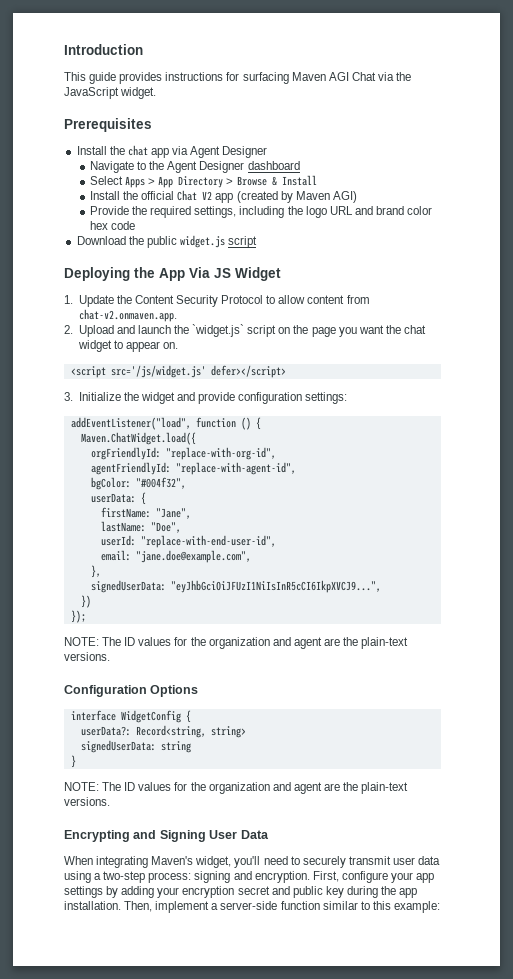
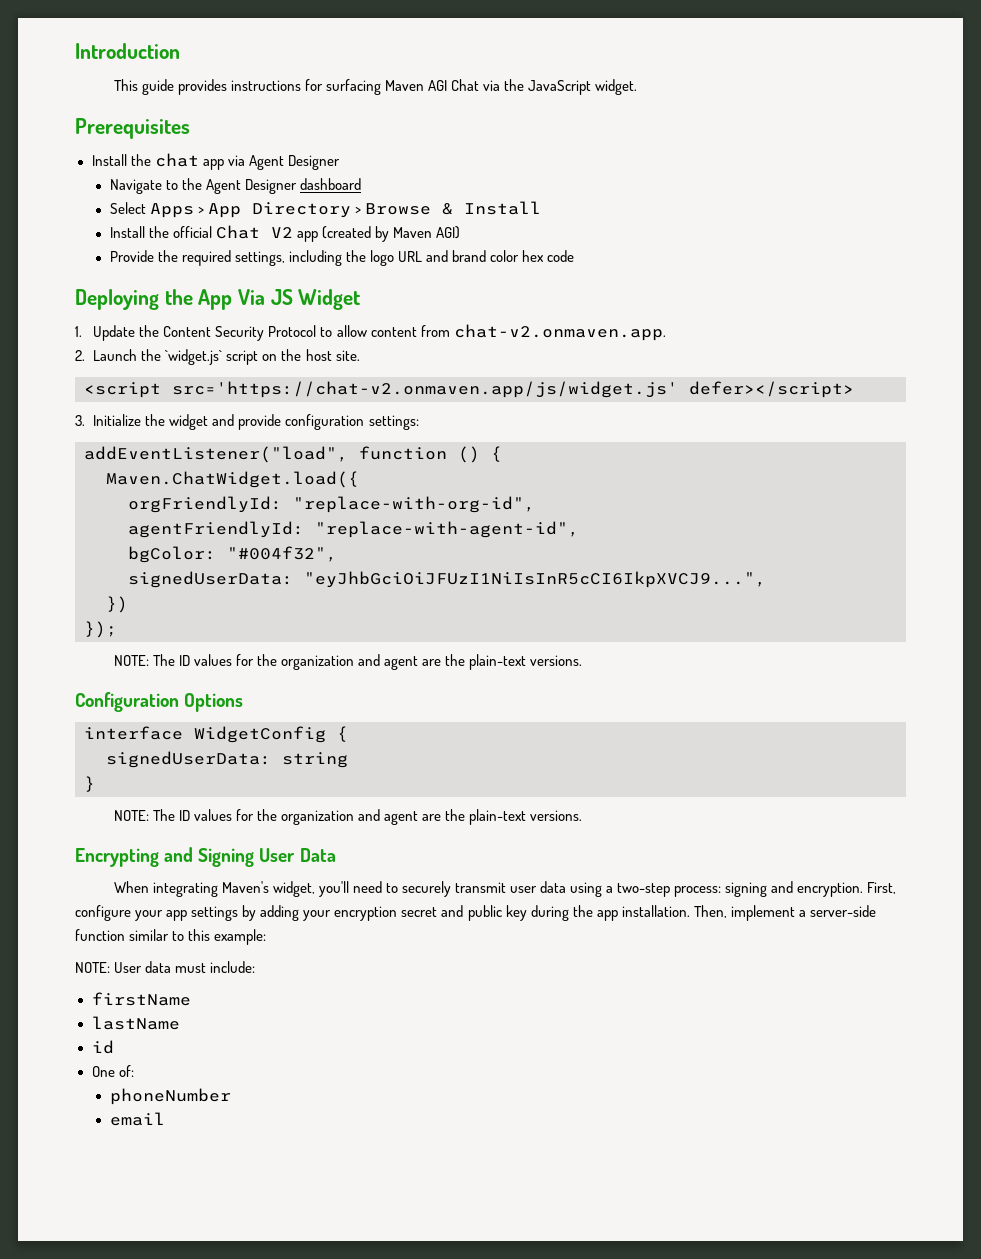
- Download the public widget.js script
- 2. Upload and launch the `widget.js` script on the page you want the chat widget to appear on.
+ 2. Launch the `widget.js` script on the host site.
- <script src='/js/widget.js' defer></script>
+ <script src='https://chat-v2.onmaven.app/js/widget.js' defer></script>
- userData: {
- firstName: "Jane",
- lastName: "Doe",
- userId: "replace-with-end-user-id",
- email: "jane.doe@example.com",
- },
- userData?: Record<string, string>
+ NOTE: User data must include:
+ firstName
+ lastName
+ id
+ One of:
+ phoneNumber
+ email

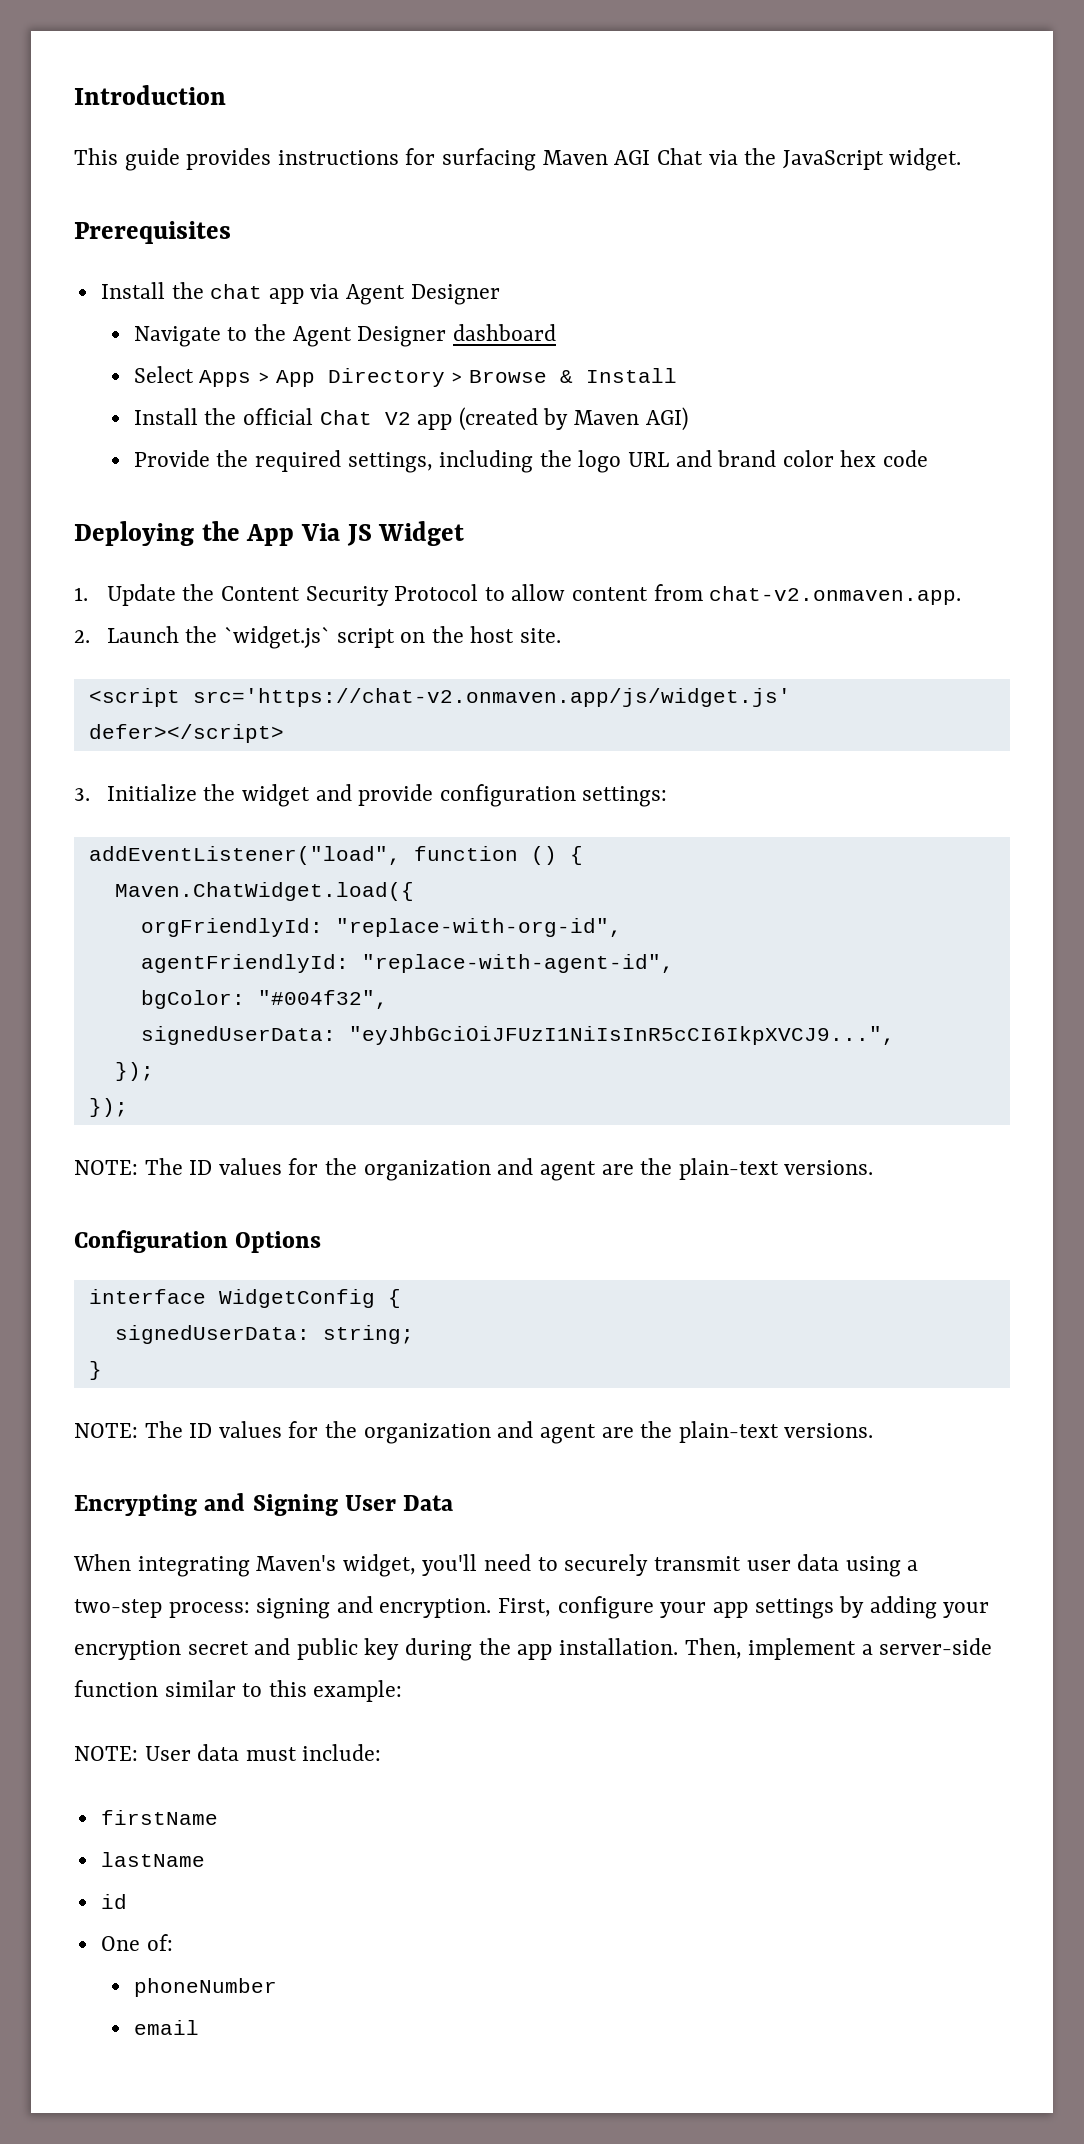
  signedUserData: "eyJhbGciOiJFUzI1NiIsInR5cCI6IkpXVCJ9...",
- })
+ });
- signedUserData: string
+ signedUserData: string;

